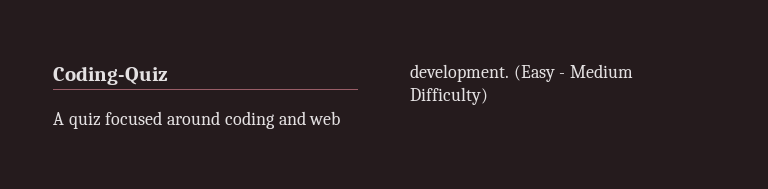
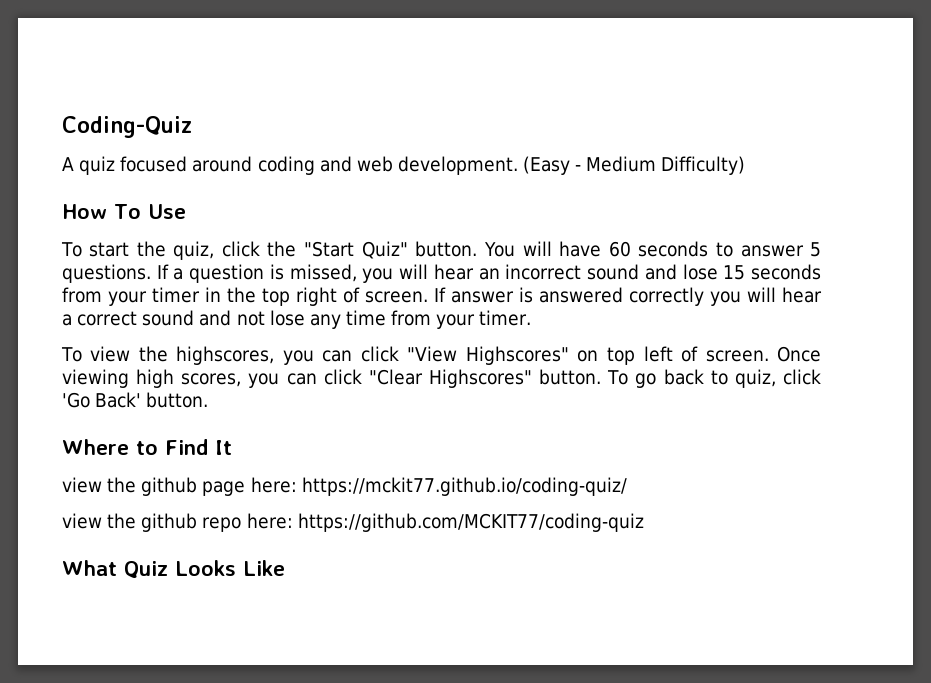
+ How To Use
+ To start the quiz, click the "Start Quiz" button. You will have 60 seconds to answer 5 questions. If a question is missed, you will hear an incorrect sound and lose 15 seconds from your timer in the top right of screen. If answer is answered correctly you will hear a correct sound and not lose any time from your timer.
+ To view the highscores, you can click "View Highscores" on top left of screen. Once viewing high scores, you can click "Clear Highscores" button. To go back to quiz, click 'Go Back' button.
+ Where to Find It
+ view the github page here: https://mckit77.github.io/coding-quiz/
+ view the github repo here: https://github.com/MCKIT77/coding-quiz
+ What Quiz Looks Like

